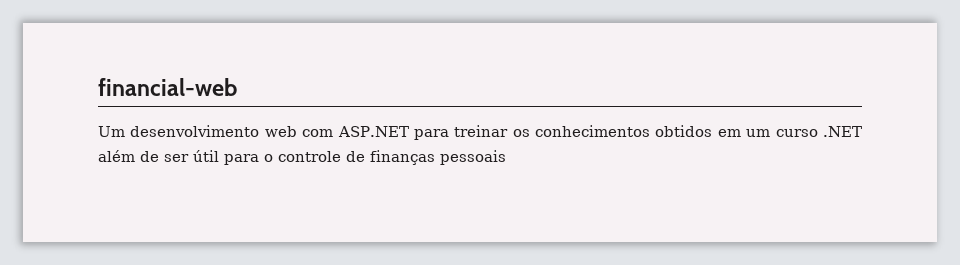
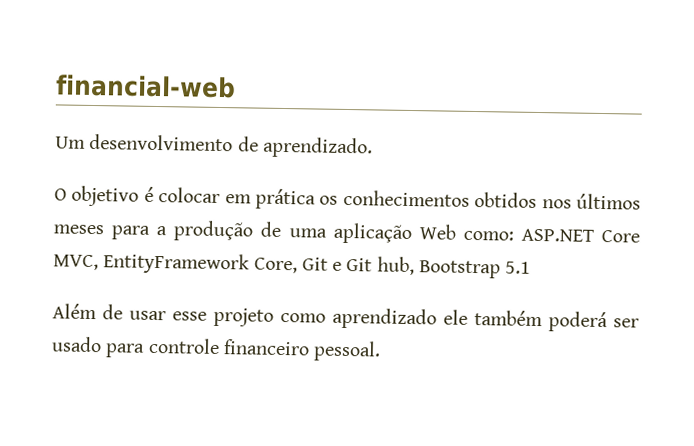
- Um desenvolvimento web com ASP.NET para treinar os conhecimentos obtidos em um curso .NET além de ser útil para o controle de finanças pessoais
+ Um desenvolvimento de aprendizado.
+ O objetivo é colocar em prática os conhecimentos obtidos nos últimos meses para a produção de uma aplicação Web como: ASP.NET Core MVC, EntityFramework Core, Git e Git hub, Bootstrap 5.1
+ Além de usar esse projeto como aprendizado ele também poderá ser usado para controle financeiro pessoal.

